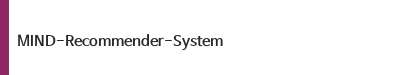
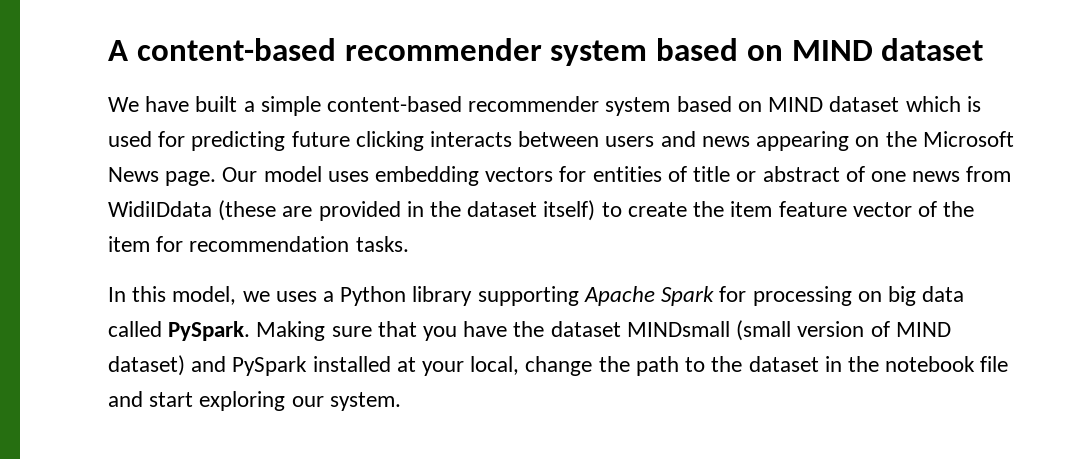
- MIND-Recommender-System
+ A content-based recommender system based on MIND dataset
+ We have built a simple content-based recommender system based on MIND dataset which is used for predicting future clicking interacts between users and news appearing on the Microsoft News page. Our model uses embedding vectors for entities of title or abstract of one news from WidiIDdata (these are provided in the dataset itself) to create the item feature vector of the item for recommendation tasks.
+ In this model, we uses a Python library supporting Apache Spark for processing on big data called PySpark. Making sure that you have the dataset MINDsmall (small version of MIND dataset) and PySpark installed at your local, change the path to the dataset in the notebook file and start exploring our system.

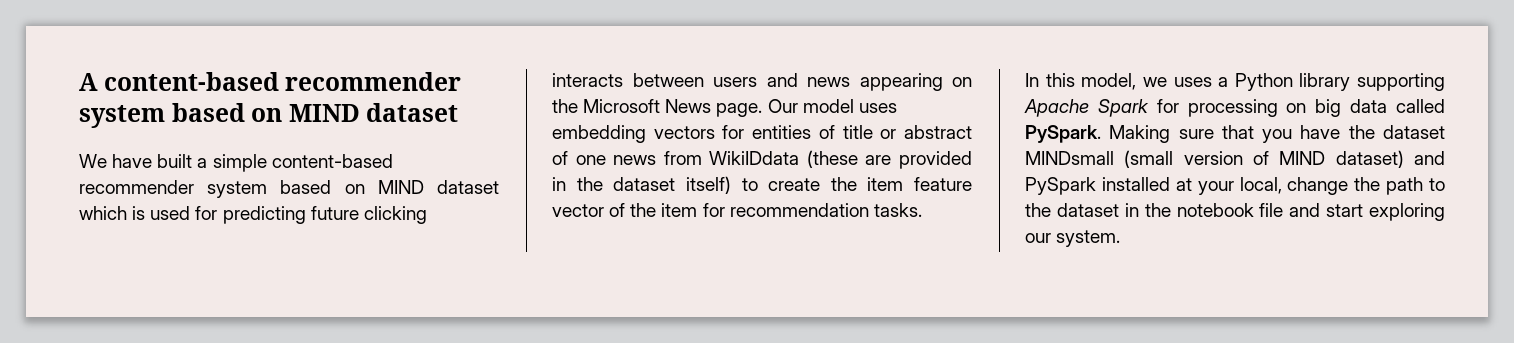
- Our model uses embedding vectors for entities of title or abstract of one news from WidiIDdata (these are provided in the dataset itself) to create the item feature vector of the item for recommendation tasks.
+ Our model uses embedding vectors for entities of title or abstract of one news from WikiIDdata (these are provided in the dataset itself) to create the item feature vector of the item for recommendation tasks.

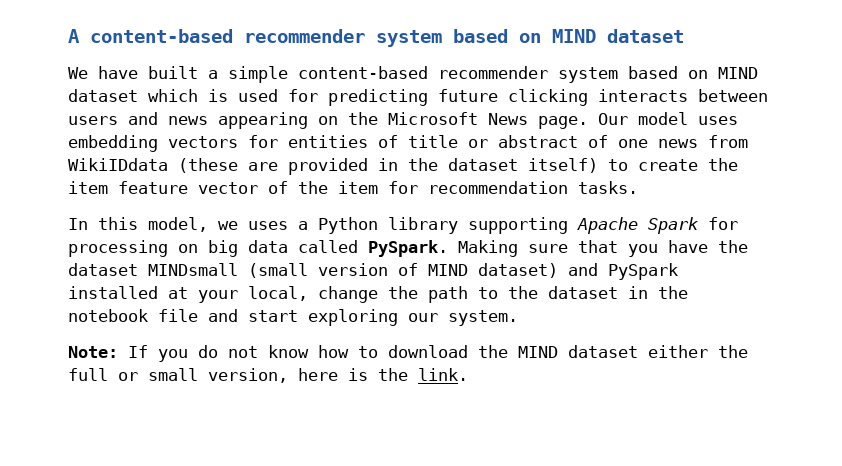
+ Note: If you do not know how to download the MIND dataset either the full or small version, here is the link.

